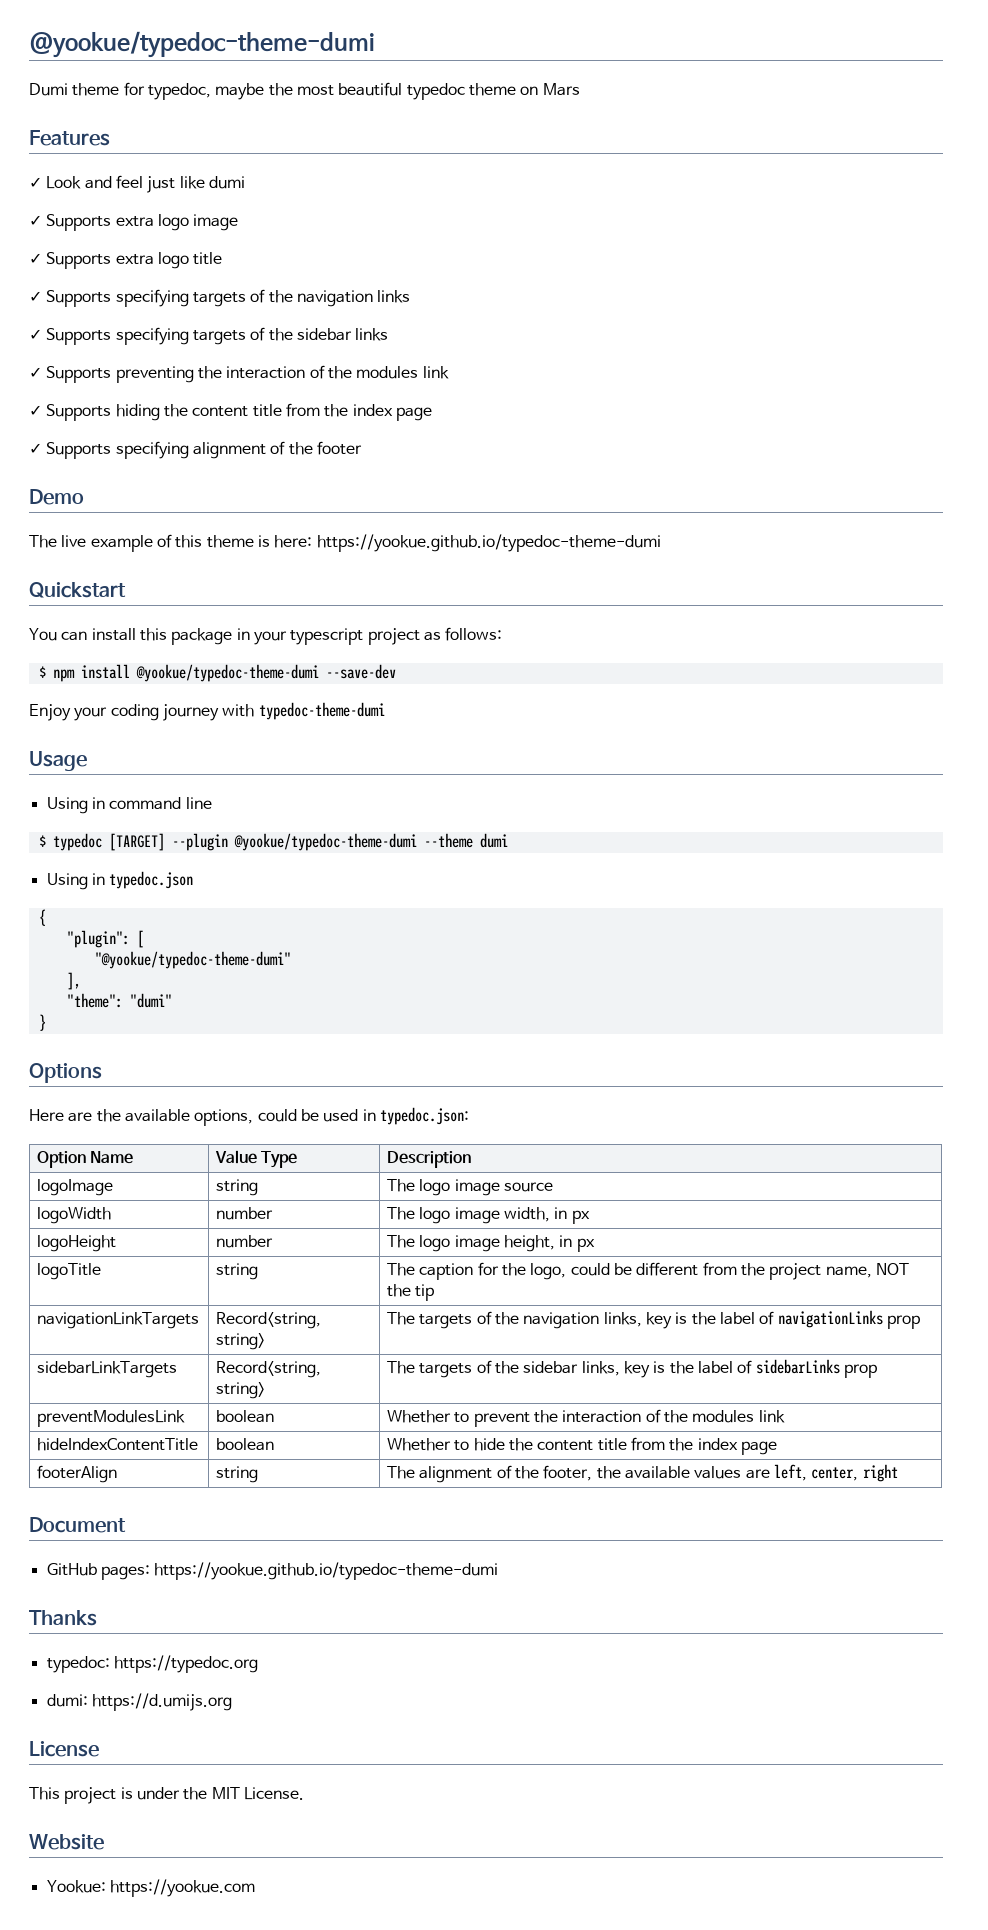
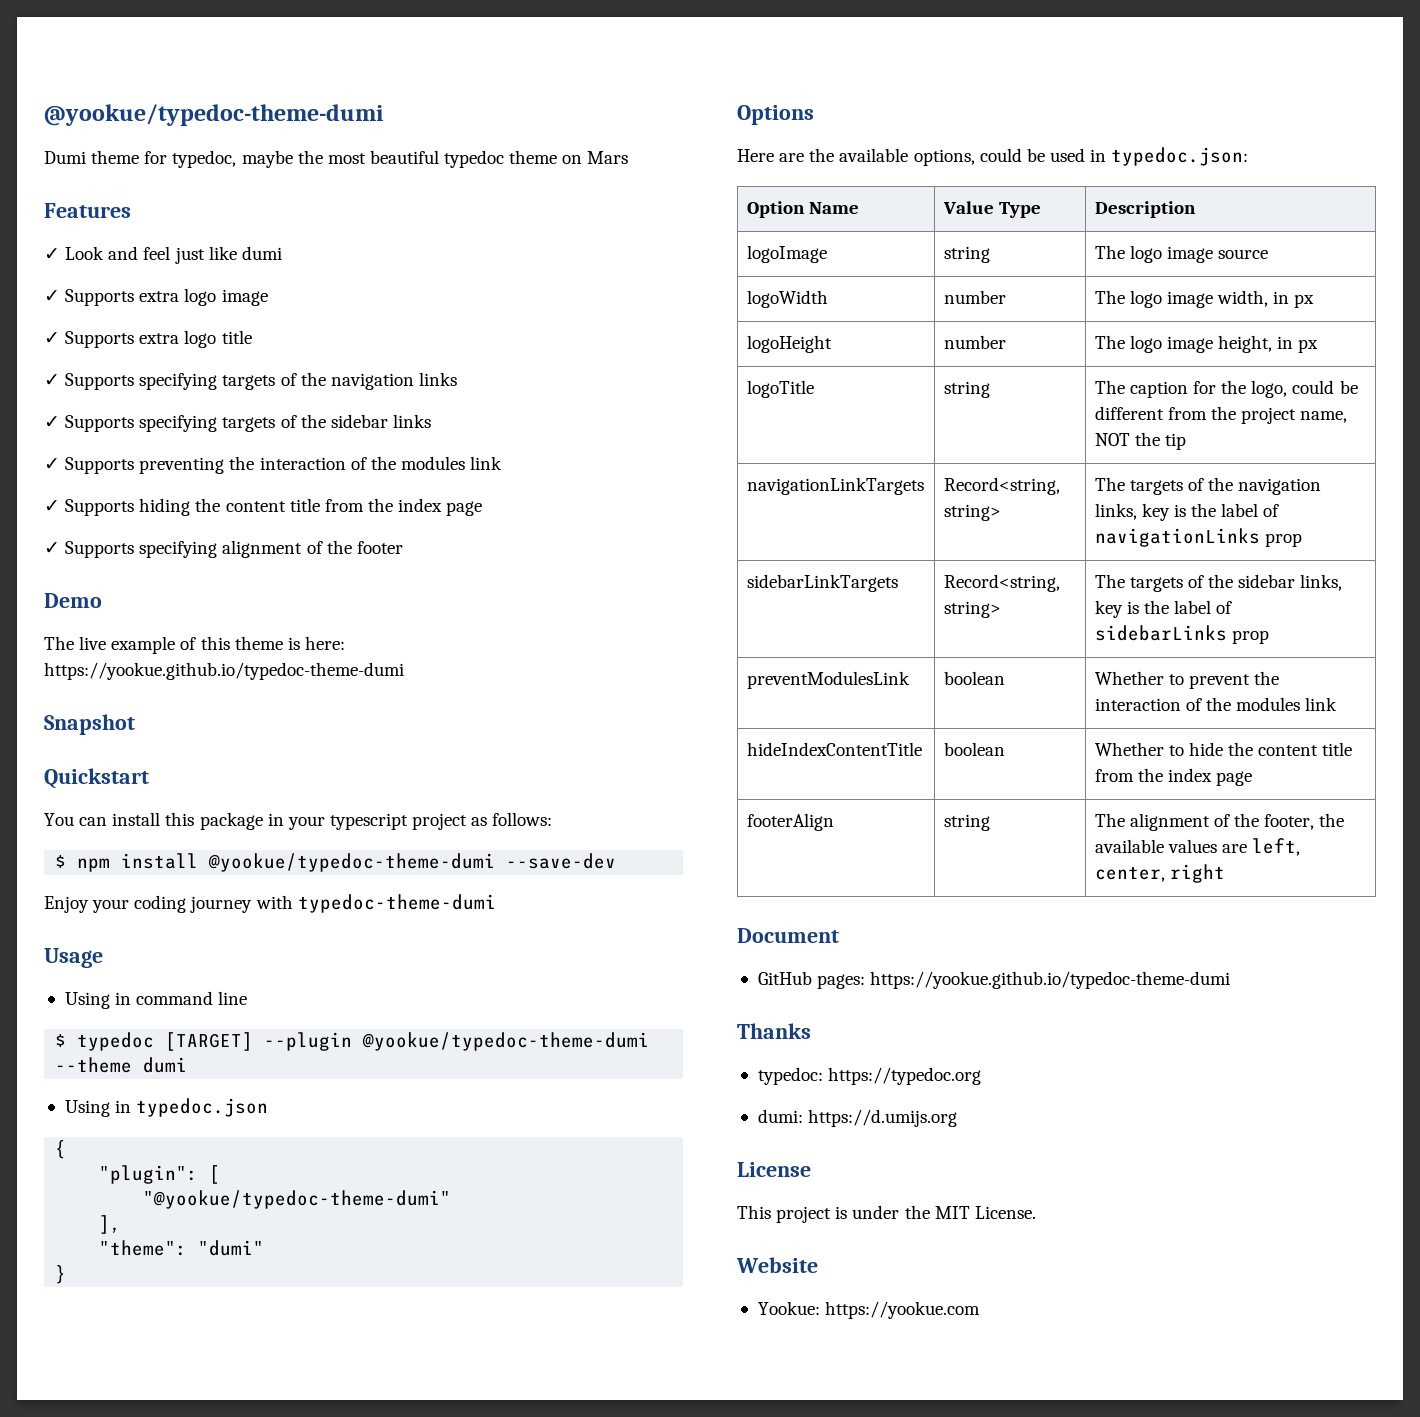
+ Snapshot

